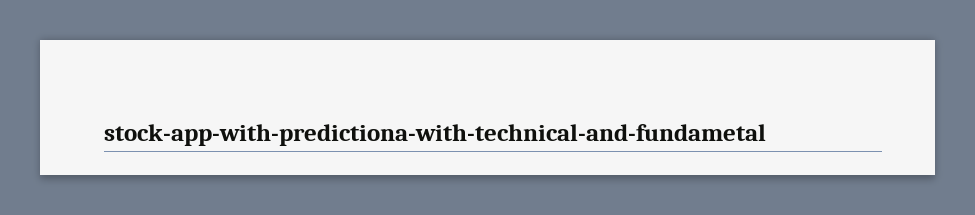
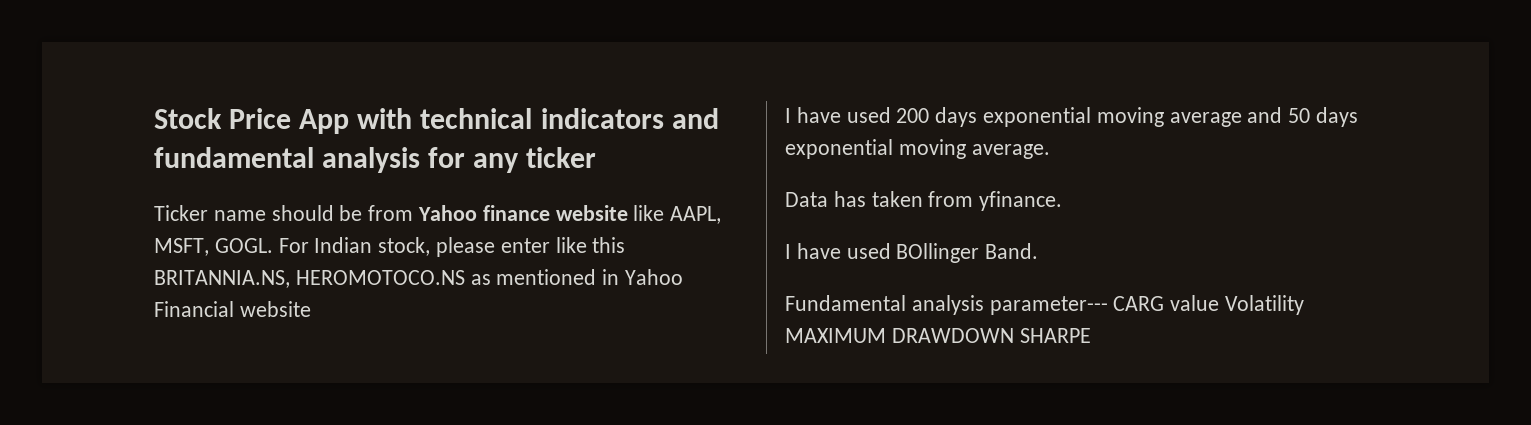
- stock-app-with-predictiona-with-technical-and-fundametal
+ Stock Price App with technical indicators and fundamental analysis for any ticker
+ Ticker name should be from Yahoo finance website like AAPL, MSFT, GOGL. For Indian stock, please enter like this BRITANNIA.NS, HEROMOTOCO.NS as mentioned in Yahoo Financial website
+ I have used 200 days exponential moving average and 50 days exponential moving average.
+ Data has taken from yfinance.
+ I have used BOllinger Band.
+ Fundamental analysis parameter--- CARG value Volatility MAXIMUM DRAWDOWN SHARPE

